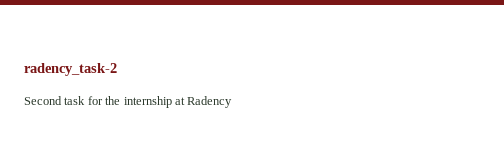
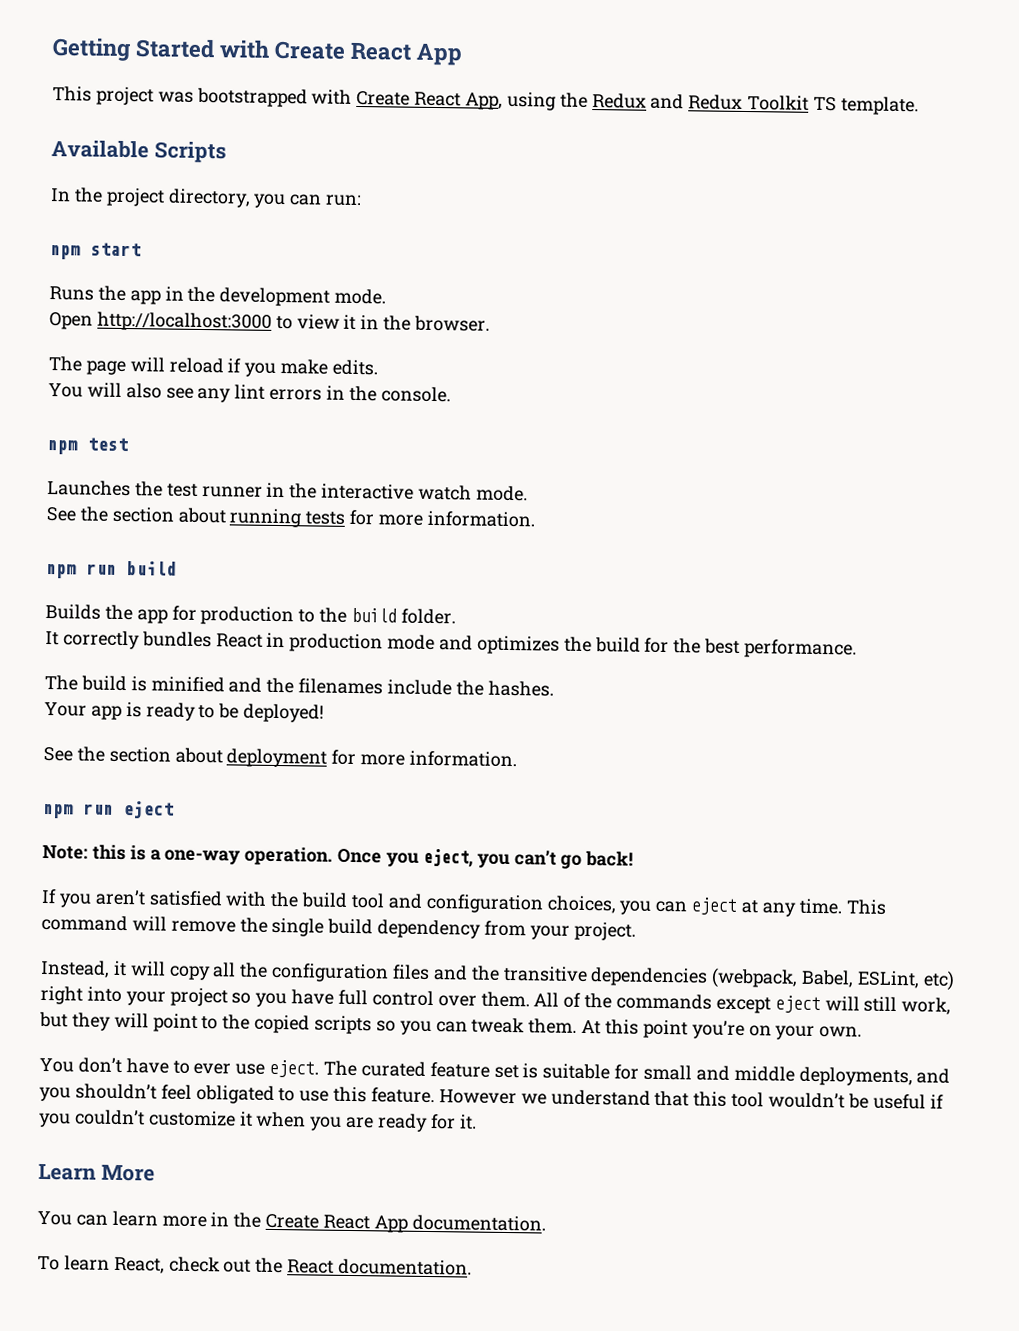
- radency_task-2
- Second task for the internship at Radency
+ Getting Started with Create React App
+ This project was bootstrapped with Create React App, using the Redux and Redux Toolkit TS template.
+ Available Scripts
+ In the project directory, you can run:
+ npm start
+ Runs the app in the development mode.
+ Open http://localhost:3000 to view it in the browser.
+ The page will reload if you make edits.
+ You will also see any lint errors in the console.
+ npm test
+ Launches the test runner in the interactive watch mode.
+ See the section about running tests for more information.
+ npm run build
+ Builds the app for production to the build folder.
+ It correctly bundles React in production mode and optimizes the build for the best performance.
+ The build is minified and the filenames include the hashes.
+ Your app is ready to be deployed!
+ See the section about deployment for more information.
+ npm run eject
+ Note: this is a one-way operation. Once you eject, you can’t go back!
+ If you aren’t satisfied with the build tool and configuration choices, you can eject at any time. This command will remove the single build dependency from your project.
+ Instead, it will copy all the configuration files and the transitive dependencies (webpack, Babel, ESLint, etc) right into your project so you have full control over them. All of the commands except eject will still work, but they will point to the copied scripts so you can tweak them. At this point you’re on your own.
+ You don’t have to ever use eject. The curated feature set is suitable for small and middle deployments, and you shouldn’t feel obligated to use this feature. However we understand that this tool wouldn’t be useful if you couldn’t customize it when you are ready for it.
+ Learn More
+ You can learn more in the Create React App documentation.
+ To learn React, check out the React documentation.

